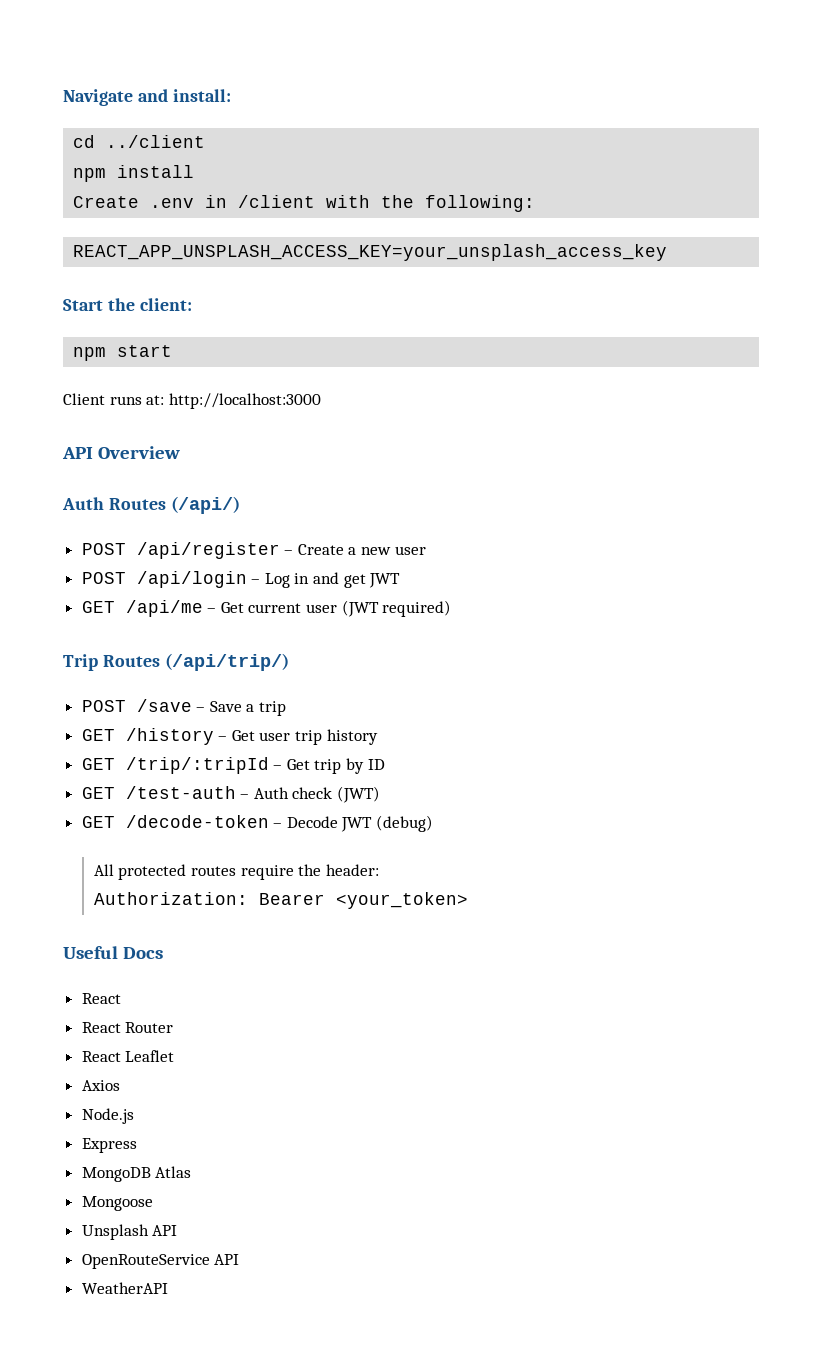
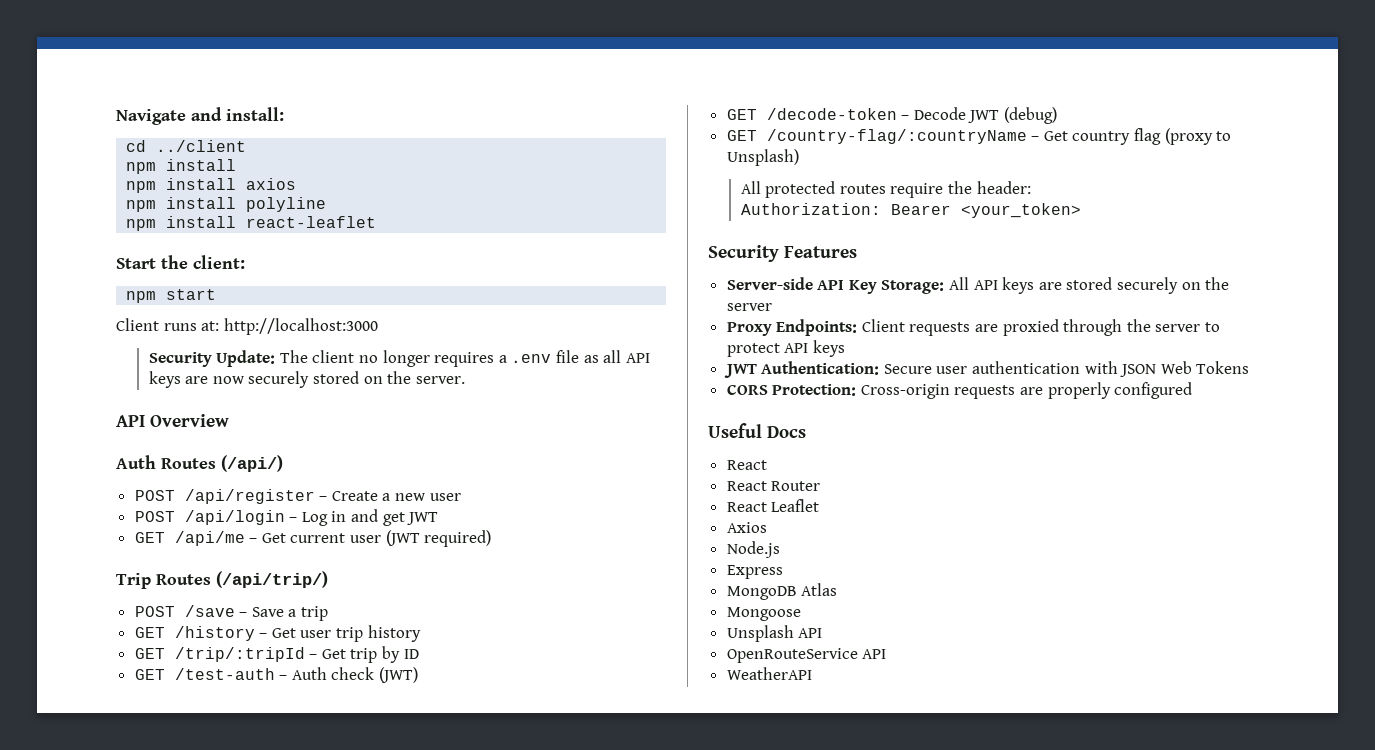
- Create .env in /client with the following:
- REACT_APP_UNSPLASH_ACCESS_KEY=your_unsplash_access_key
+ npm install axios
+ npm install polyline
+ npm install react-leaflet
+ Security Update: The client no longer requires a .env file as all API keys are now securely stored on the server.
+ GET /country-flag/:countryName – Get country flag (proxy to Unsplash)
+ Security Features
+ Server-side API Key Storage: All API keys are stored securely on the server
+ Proxy Endpoints: Client requests are proxied through the server to protect API keys
+ JWT Authentication: Secure user authentication with JSON Web Tokens
+ CORS Protection: Cross-origin requests are properly configured

